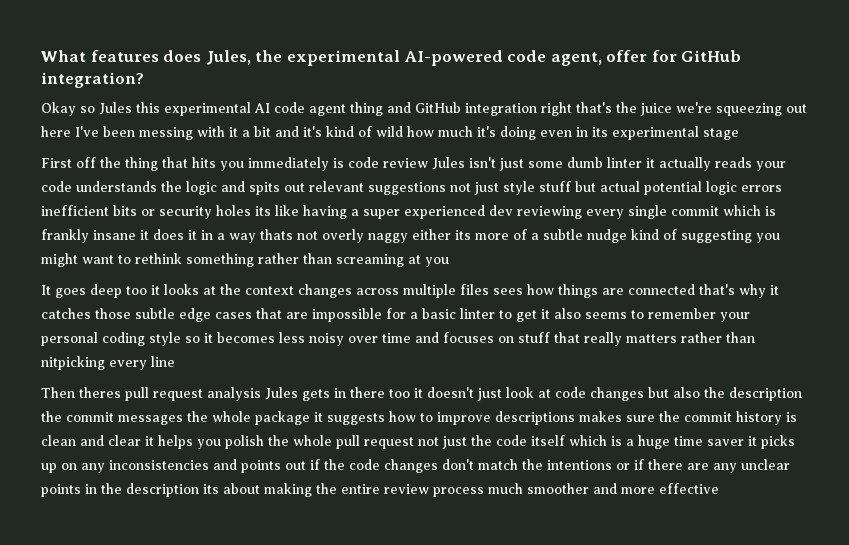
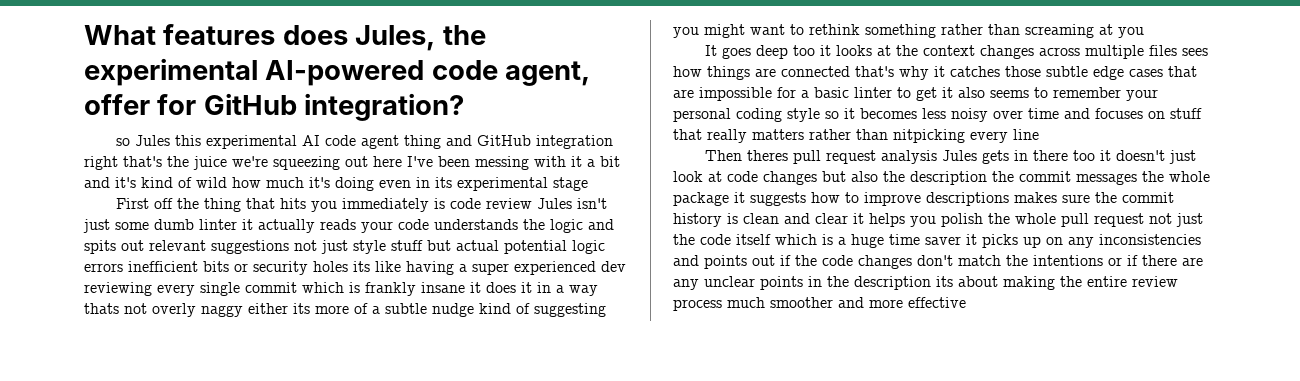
- Okay so Jules this experimental AI code agent thing and GitHub integration right that's the juice we're squeezing out here I've been messing with it a bit and it's kind of wild how much it's doing even in its experimental stage
+ so Jules this experimental AI code agent thing and GitHub integration right that's the juice we're squeezing out here I've been messing with it a bit and it's kind of wild how much it's doing even in its experimental stage

